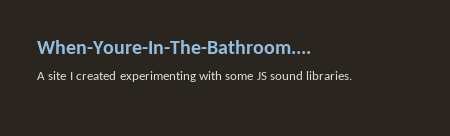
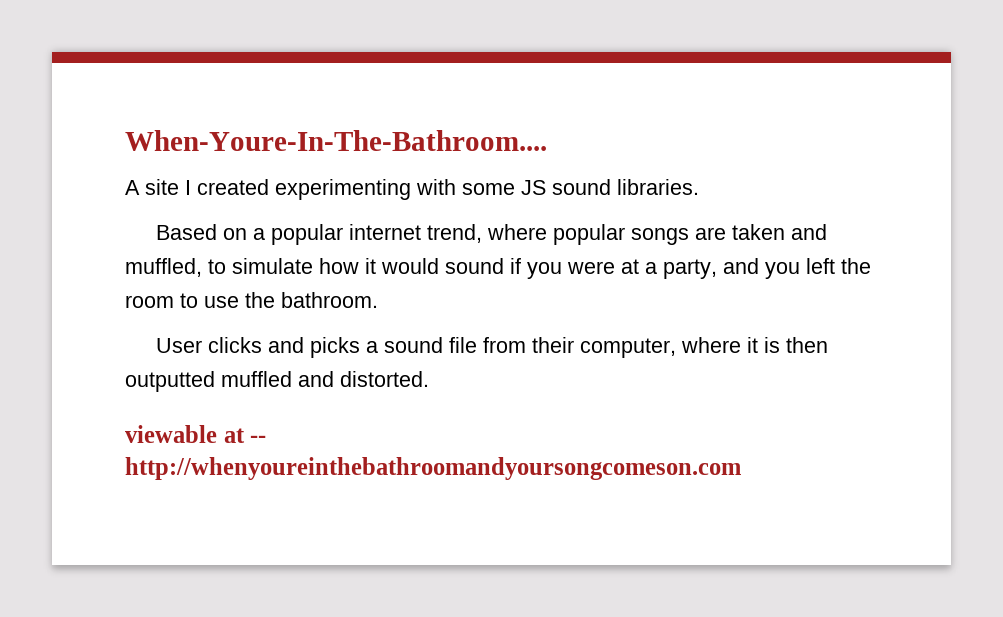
+ Based on a popular internet trend, where popular songs are taken and muffled, to simulate how it would sound if you were at a party, and you left the room to use the bathroom.
+ User clicks and picks a sound file from their computer, where it is then outputted muffled and distorted.
+ viewable at -- http://whenyoureinthebathroomandyoursongcomeson.com

